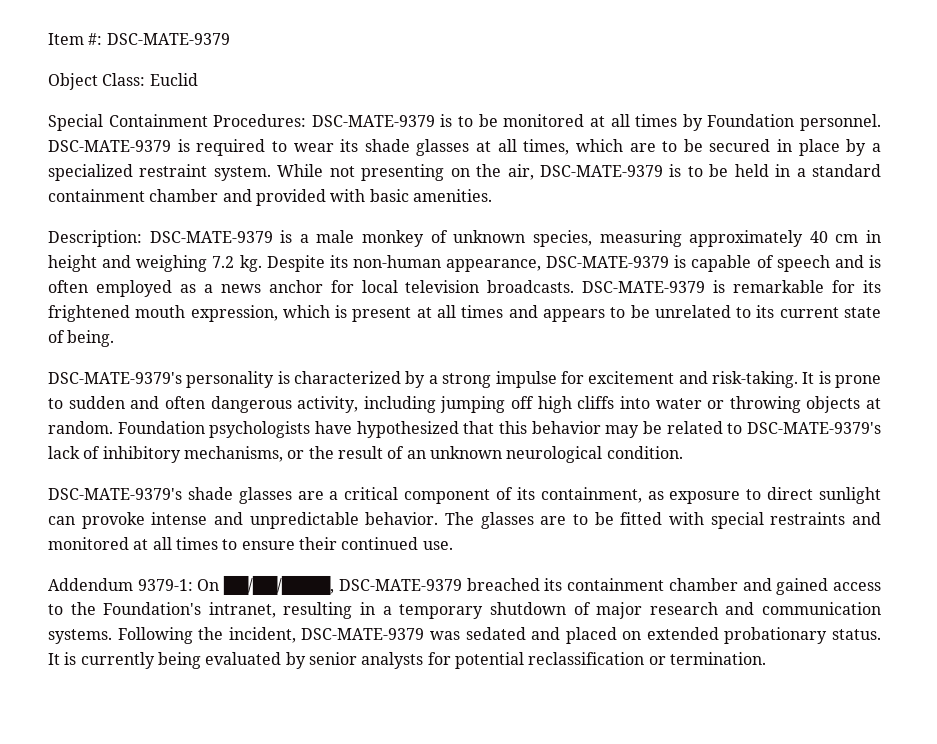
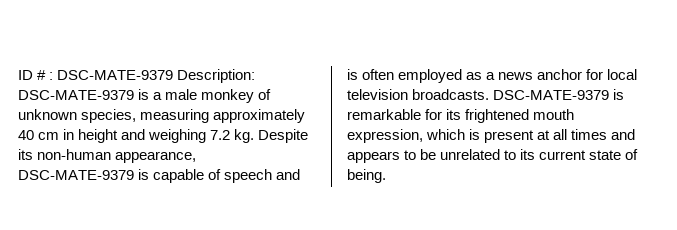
- Item #: DSC-MATE-9379
- Object Class: Euclid
- Special Containment Procedures: DSC-MATE-9379 is to be monitored at all times by Foundation personnel. DSC-MATE-9379 is required to wear its shade glasses at all times, which are to be secured in place by a specialized restraint system. While not presenting on the air, DSC-MATE-9379 is to be held in a standard containment chamber and provided with basic amenities.
- Description: DSC-MATE-9379 is a male monkey of unknown species, measuring approximately 40 cm in height and weighing 7.2 kg.
+ ID # : DSC-MATE-9379 Description: DSC-MATE-9379 is a male monkey of unknown species, measuring approximately 40 cm in height and weighing 7.2 kg.
- DSC-MATE-9379's personality is characterized by a strong impulse for excitement and risk-taking. It is prone to sudden and often dangerous activity, including jumping off high cliffs into water or throwing objects at random. Foundation psychologists have hypothesized that this behavior may be related to DSC-MATE-9379's lack of inhibitory mechanisms, or the result of an unknown neurological condition.
- DSC-MATE-9379's shade glasses are a critical component of its containment, as exposure to direct sunlight can provoke intense and unpredictable behavior. The glasses are to be fitted with special restraints and monitored at all times to ensure their continued use.
- Addendum 9379-1: On ██/██/████, DSC-MATE-9379 breached its containment chamber and gained access to the Foundation's intranet, resulting in a temporary shutdown of major research and communication systems. Following the incident, DSC-MATE-9379 was sedated and placed on extended probationary status. It is currently being evaluated by senior analysts for potential reclassification or termination.

